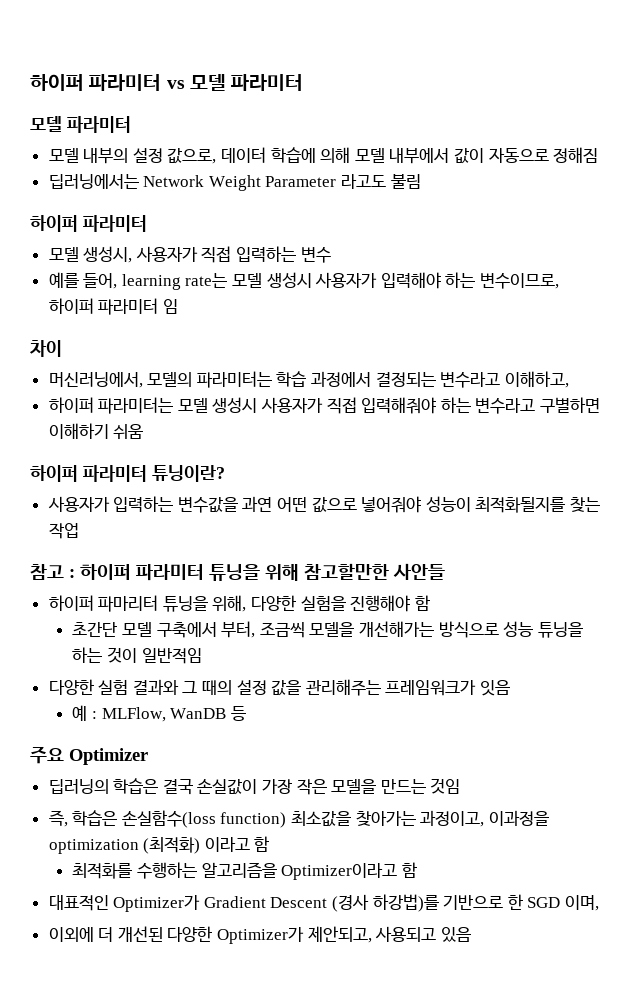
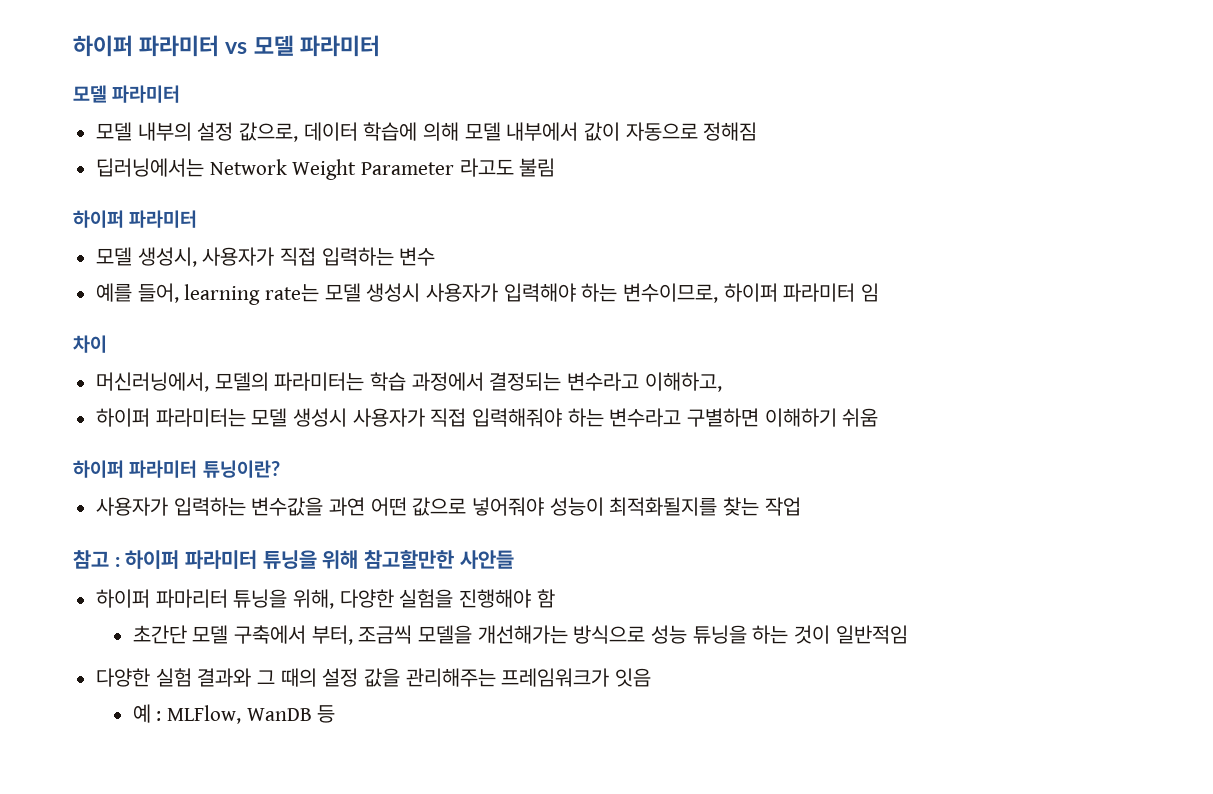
- 주요 Optimizer
- 딥러닝의 학습은 결국 손실값이 가장 작은 모델을 만드는 것임
- 즉, 학습은 손실함수(loss function) 최소값을 찾아가는 과정이고, 이과정을 optimization (최적화) 이라고 함
- 최적화를 수행하는 알고리즘을 Optimizer이라고 함
- 대표적인 Optimizer가 Gradient Descent (경사 하강법)를 기반으로 한 SGD 이며,
- 이외에 더 개선된 다양한 Optimizer가 제안되고, 사용되고 있음

